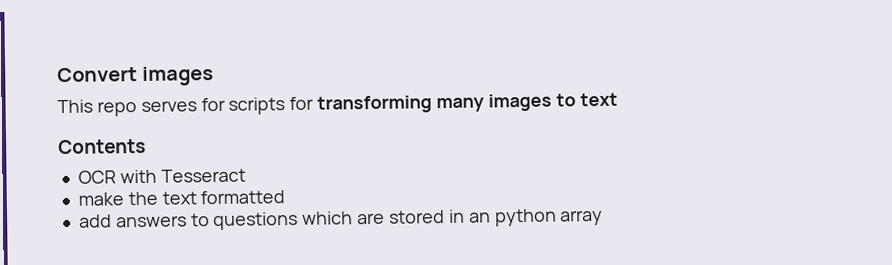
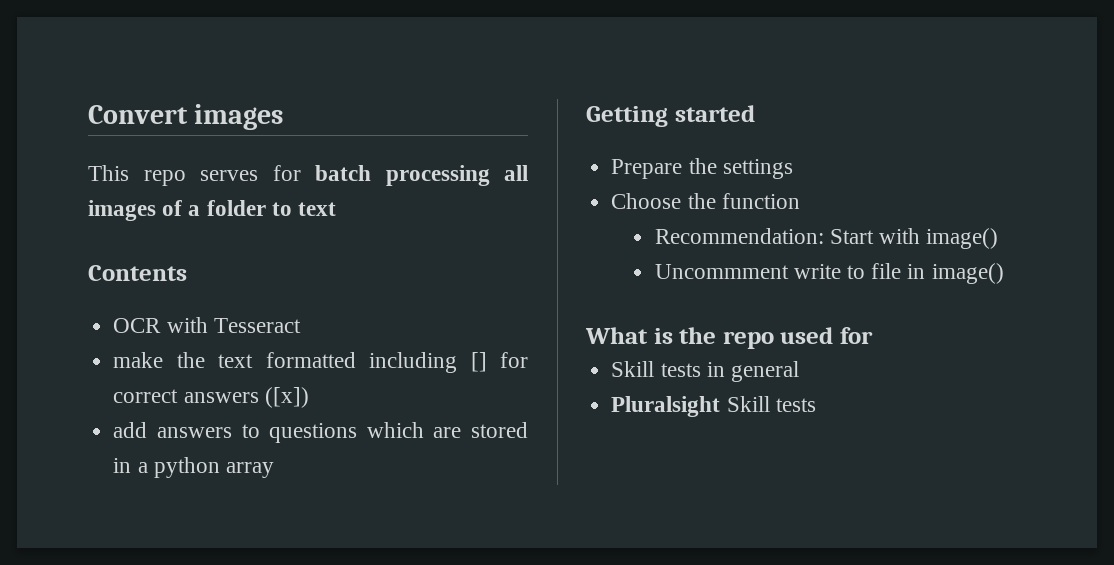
- This repo serves for scripts for transforming many images to text
+ This repo serves for batch processing all images of a folder to text
- make the text formatted
+ make the text formatted including [] for correct answers ([x])
- add answers to questions which are stored in an python array
+ add answers to questions which are stored in a python array
+ Getting started
+ Prepare the settings
+ Choose the function
+ Recommendation: Start with image()
+ Uncommment write to file in image()
+ What is the repo used for
+ Skill tests in general
+ Pluralsight Skill tests

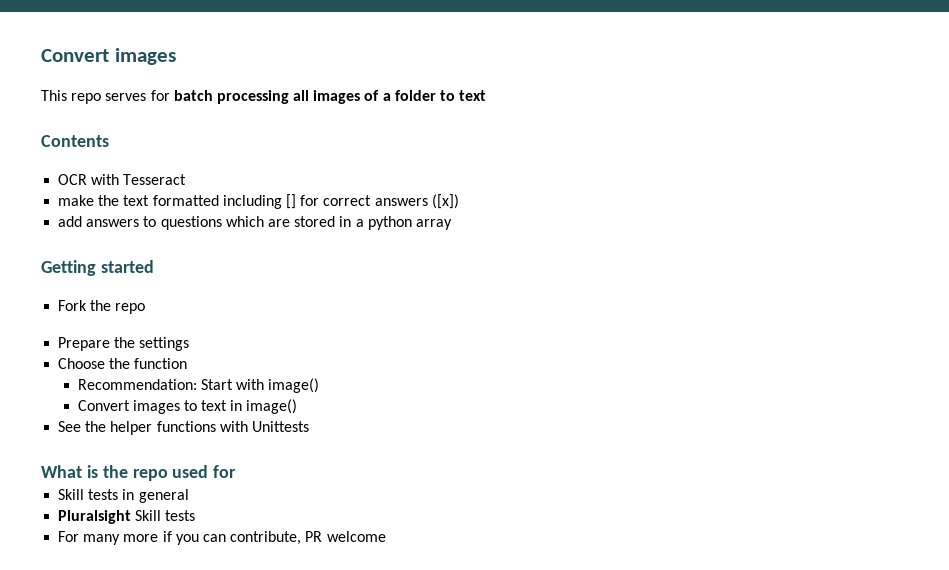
+ Fork the repo
- Uncommment write to file in image()
+ Convert images to text in image()
+ See the helper functions with Unittests
+ For many more if you can contribute, PR welcome

